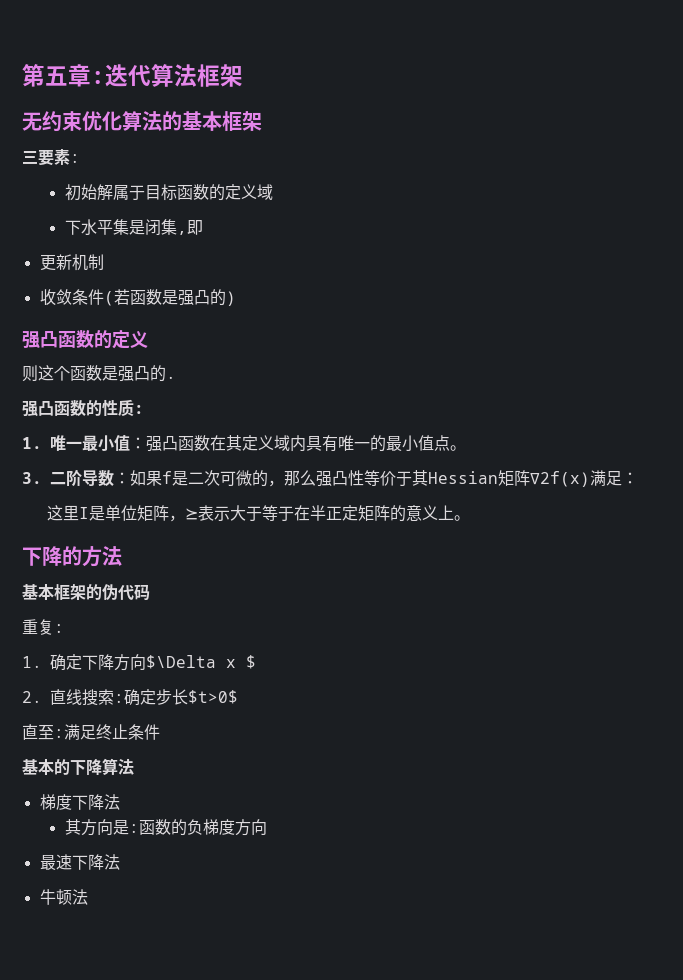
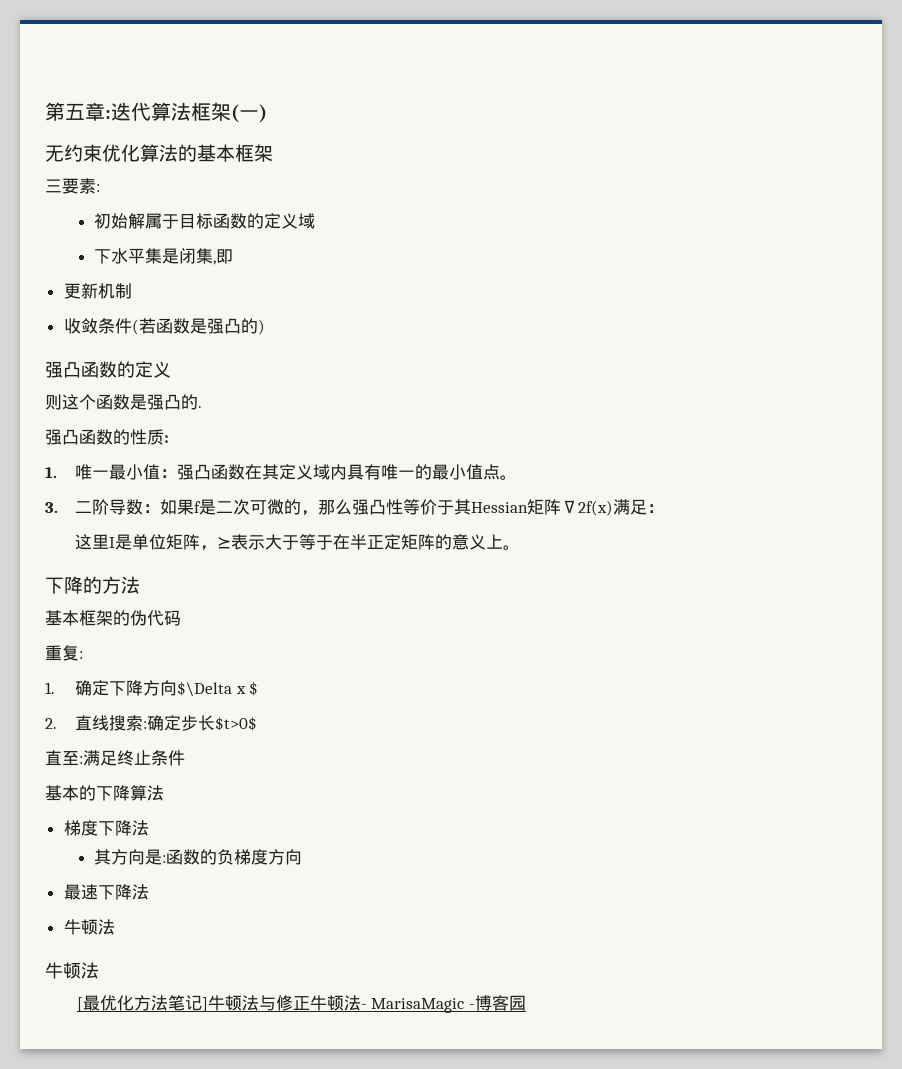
- 第五章:迭代算法框架
+ 第五章:迭代算法框架(一)
  最速下降法
  牛顿法
+ 牛顿法
+ [最优化方法笔记]牛顿法与修正牛顿法- MarisaMagic -博客园

